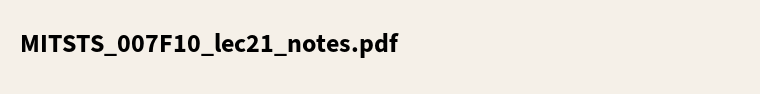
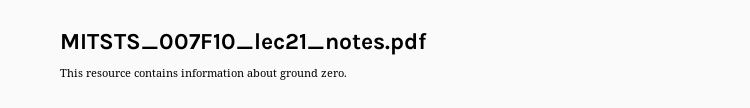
+ This resource contains information about ground zero.

